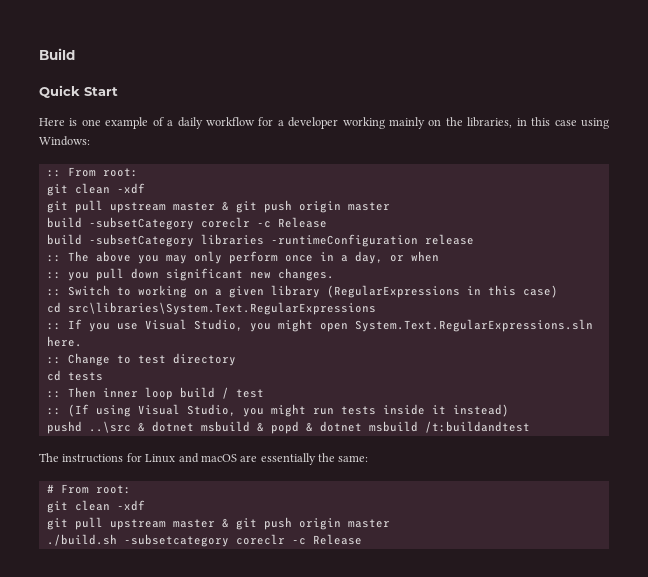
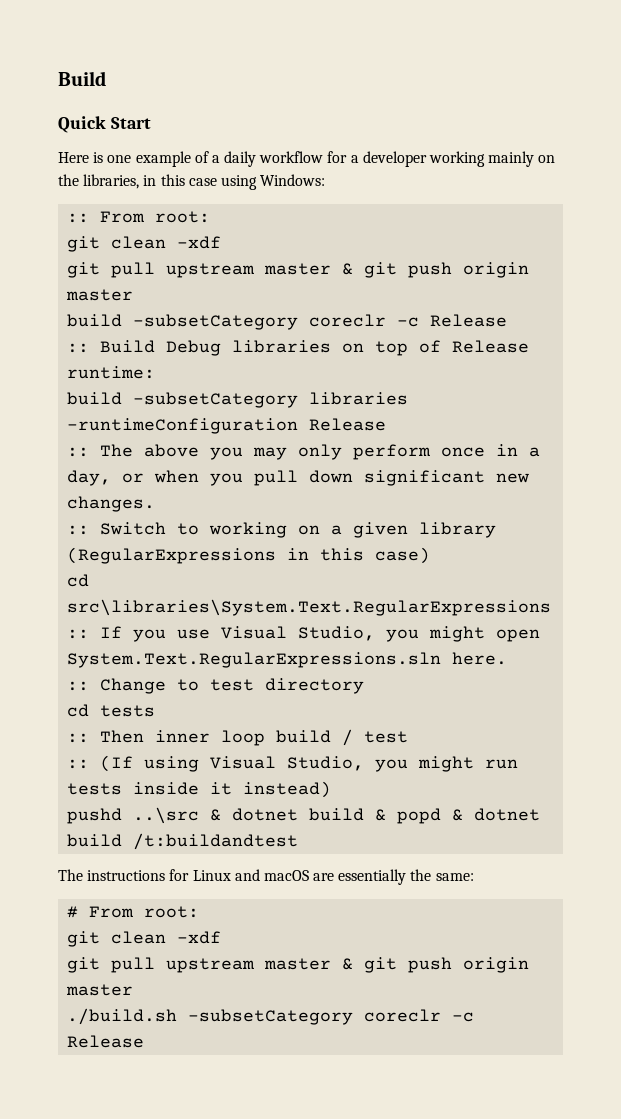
+ :: Build Debug libraries on top of Release runtime:
- build -subsetCategory libraries -runtimeConfiguration release
+ build -subsetCategory libraries -runtimeConfiguration Release
- :: The above you may only perform once in a day, or when
- :: you pull down significant new changes.
+ :: The above you may only perform once in a day, or when you pull down significant new changes.
- pushd ..\src & dotnet msbuild & popd & dotnet msbuild /t:buildandtest
+ pushd ..\src & dotnet build & popd & dotnet build /t:buildandtest
- ./build.sh -subsetcategory coreclr -c Release
+ ./build.sh -subsetCategory coreclr -c Release

